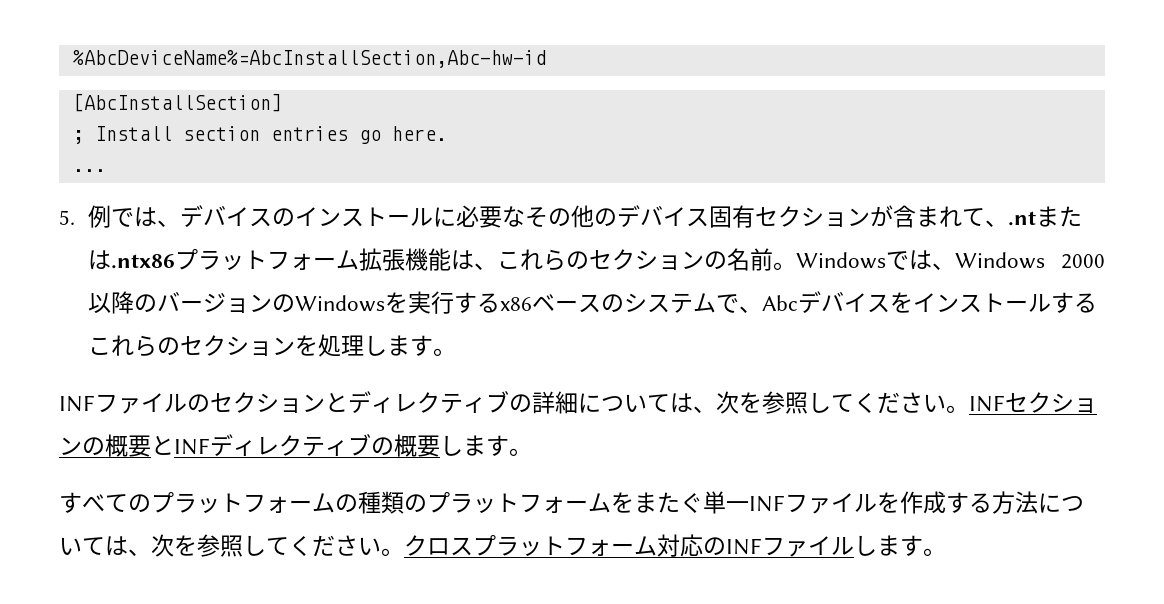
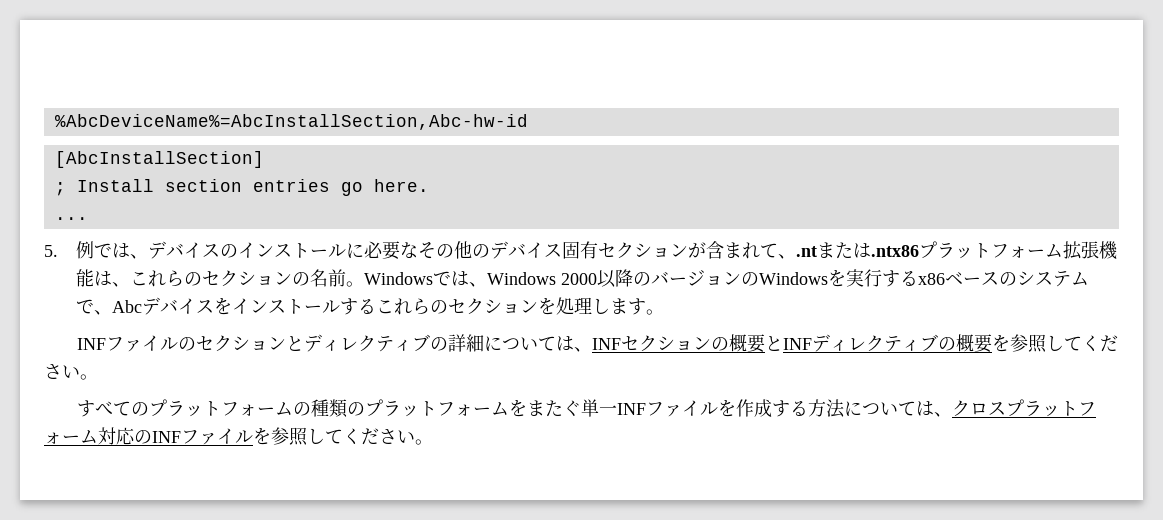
- INFファイルのセクションとディレクティブの詳細については、次を参照してください。INFセクションの概要とINFディレクティブの概要します。
+ INFファイルのセクションとディレクティブの詳細については、INFセクションの概要とINFディレクティブの概要を参照してください。
- すべてのプラットフォームの種類のプラットフォームをまたぐ単一INFファイルを作成する方法については、次を参照してください。クロスプラットフォーム対応のINFファイルします。
+ すべてのプラットフォームの種類のプラットフォームをまたぐ単一INFファイルを作成する方法については、クロスプラットフォーム対応のINFファイルを参照してください。

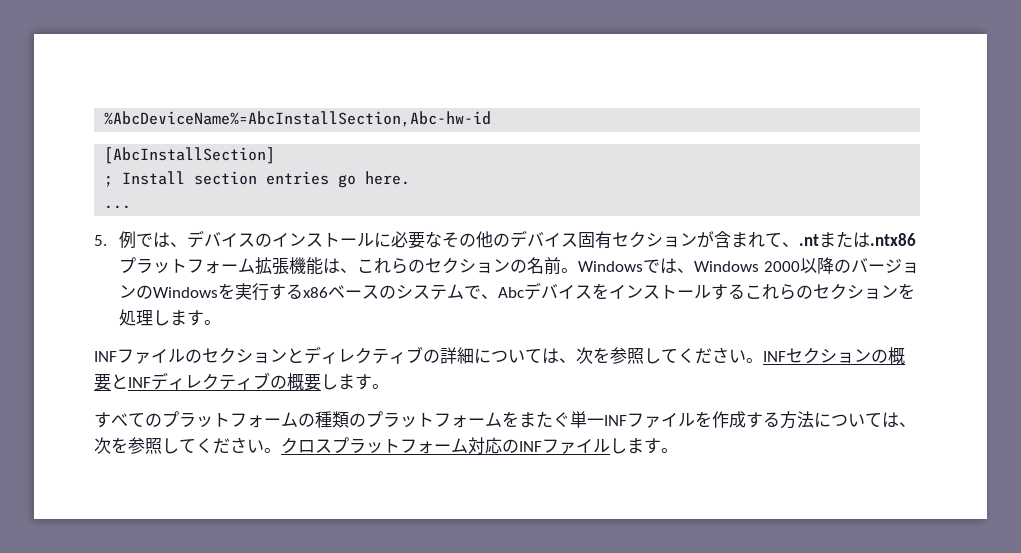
- INFファイルのセクションとディレクティブの詳細については、INFセクションの概要とINFディレクティブの概要を参照してください。
+ INFファイルのセクションとディレクティブの詳細については、次を参照してください。INFセクションの概要とINFディレクティブの概要します。
- すべてのプラットフォームの種類のプラットフォームをまたぐ単一INFファイルを作成する方法については、クロスプラットフォーム対応のINFファイルを参照してください。
+ すべてのプラットフォームの種類のプラットフォームをまたぐ単一INFファイルを作成する方法については、次を参照してください。クロスプラットフォーム対応のINFファイルします。

